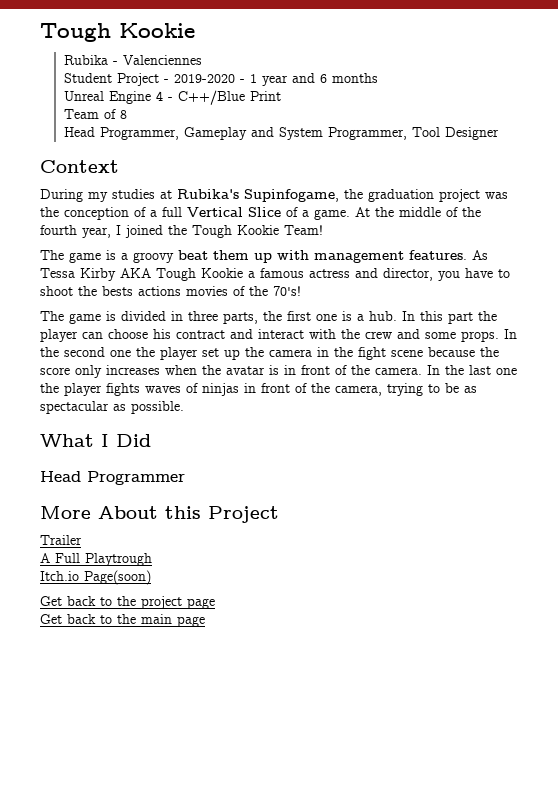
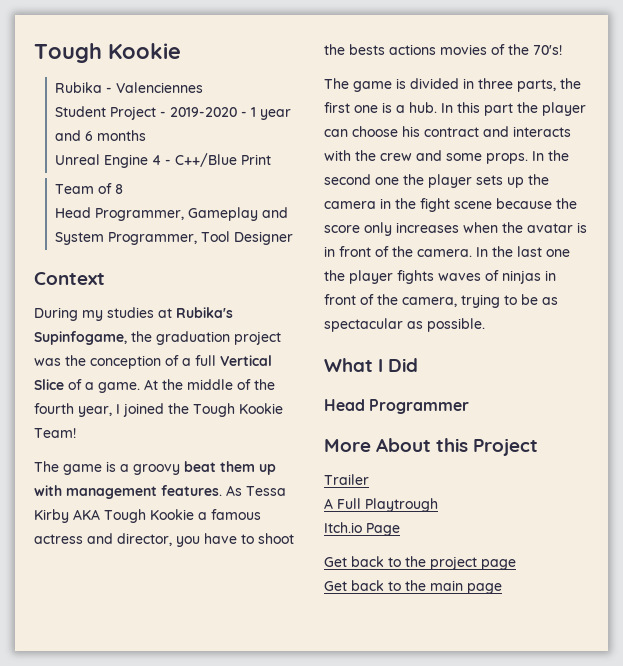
- In this part the player can choose his contract and interact with the crew and some props.
+ In this part the player can choose his contract and interacts with the crew and some props.
- In the second one the player set up the camera in the fight scene because the score only increases when the avatar is in front of the camera.
+ In the second one the player sets up the camera in the fight scene because the score only increases when the avatar is in front of the camera.
- Itch.io Page(soon)
+ Itch.io Page

